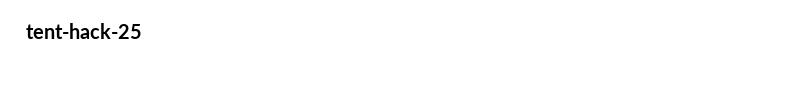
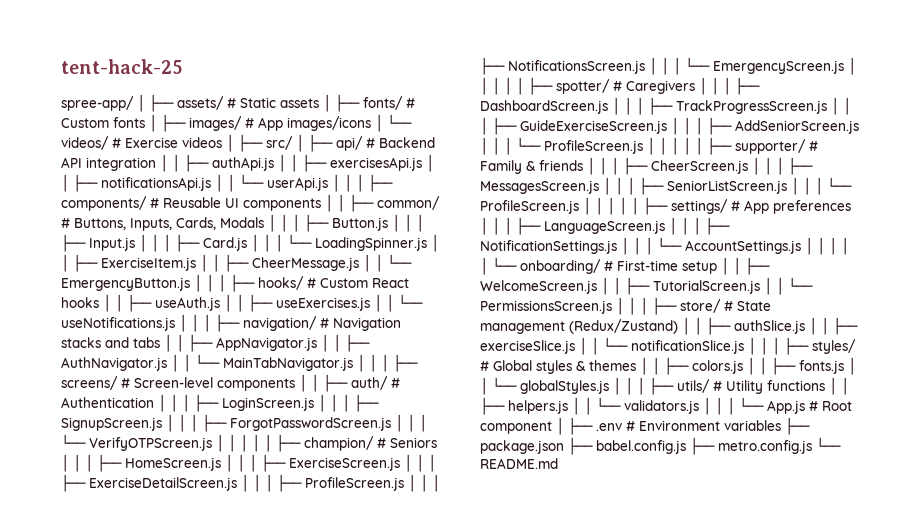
+ spree-app/ │ ├── assets/ # Static assets │ ├── fonts/ # Custom fonts │ ├── images/ # App images/icons │ └── videos/ # Exercise videos │ ├── src/ │ ├── api/ # Backend API integration │ │ ├── authApi.js │ │ ├── exercisesApi.js │ │ ├── notificationsApi.js │ │ └── userApi.js │ │ │ ├── components/ # Reusable UI components │ │ ├── common/ # Buttons, Inputs, Cards, Modals │ │ │ ├── Button.js │ │ │ ├── Input.js │ │ │ ├── Card.js │ │ │ └── LoadingSpinner.js │ │ ├── ExerciseItem.js │ │ ├── CheerMessage.js │ │ └── EmergencyButton.js │ │ │ ├── hooks/ # Custom React hooks │ │ ├── useAuth.js │ │ ├── useExercises.js │ │ └── useNotifications.js │ │ │ ├── navigation/ # Navigation stacks and tabs │ │ ├── AppNavigator.js │ │ ├── AuthNavigator.js │ │ └── MainTabNavigator.js │ │ │ ├── screens/ # Screen-level components │ │ ├── auth/ # Authentication │ │ │ ├── LoginScreen.js │ │ │ ├── SignupScreen.js │ │ │ ├── ForgotPasswordScreen.js │ │ │ └── VerifyOTPScreen.js │ │ │ │ │ ├── champion/ # Seniors │ │ │ ├── HomeScreen.js │ │ │ ├── ExerciseScreen.js │ │ │ ├── ExerciseDetailScreen.js │ │ │ ├── ProfileScreen.js │ │ │ ├── NotificationsScreen.js │ │ │ └── EmergencyScreen.js │ │ │ │ │ ├── spotter/ # Caregivers │ │ │ ├── DashboardScreen.js │ │ │ ├── TrackProgressScreen.js │ │ │ ├── GuideExerciseScreen.js │ │ │ ├── AddSeniorScreen.js │ │ │ └── ProfileScreen.js │ │ │ │ │ ├── supporter/ # Family & friends │ │ │ ├── CheerScreen.js │ │ │ ├── MessagesScreen.js │ │ │ ├── SeniorListScreen.js │ │ │ └── ProfileScreen.js │ │ │ │ │ ├── settings/ # App preferences │ │ │ ├── LanguageScreen.js │ │ │ ├── NotificationSettings.js │ │ │ └── AccountSettings.js │ │ │ │ │ └── onboarding/ # First-time setup │ │ ├── WelcomeScreen.js │ │ ├── TutorialScreen.js │ │ └── PermissionsScreen.js │ │ │ ├── store/ # State management (Redux/Zustand) │ │ ├── authSlice.js │ │ ├── exerciseSlice.js │ │ └── notificationSlice.js │ │ │ ├── styles/ # Global styles & themes │ │ ├── colors.js │ │ ├── fonts.js │ │ └── globalStyles.js │ │ │ ├── utils/ # Utility functions │ │ ├── helpers.js │ │ └── validators.js │ │ │ └── App.js # Root component │ ├── .env # Environment variables ├── package.json ├── babel.config.js ├── metro.config.js └── README.md

